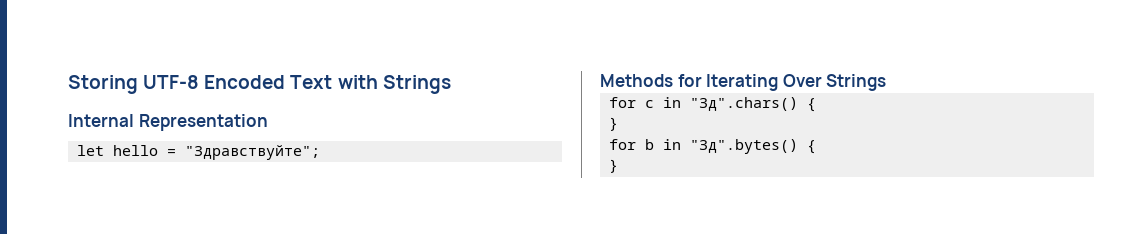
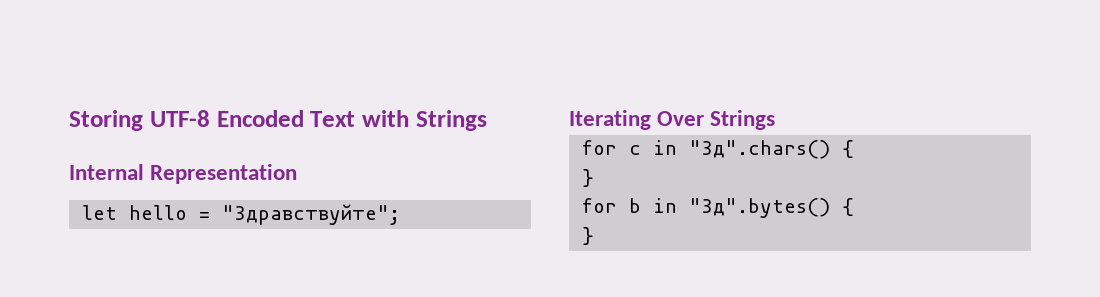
- Methods for Iterating Over Strings
+ Iterating Over Strings

